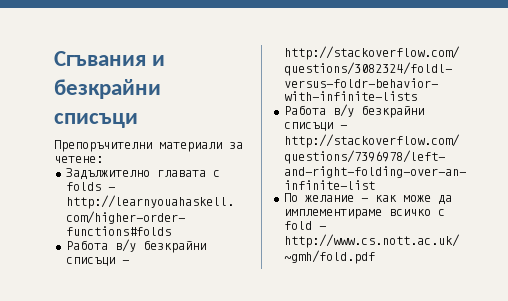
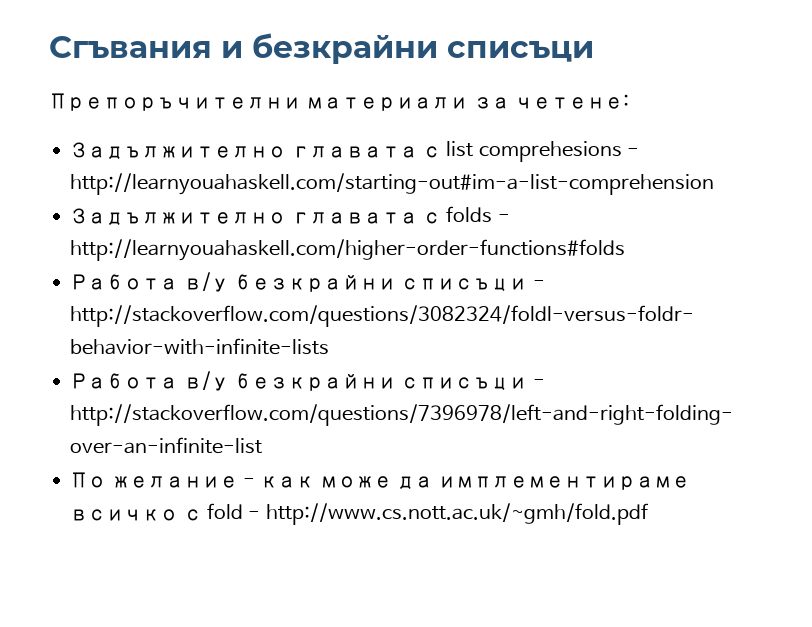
+ Задължително главата с list comprehesions - http://learnyouahaskell.com/starting-out#im-a-list-comprehension

